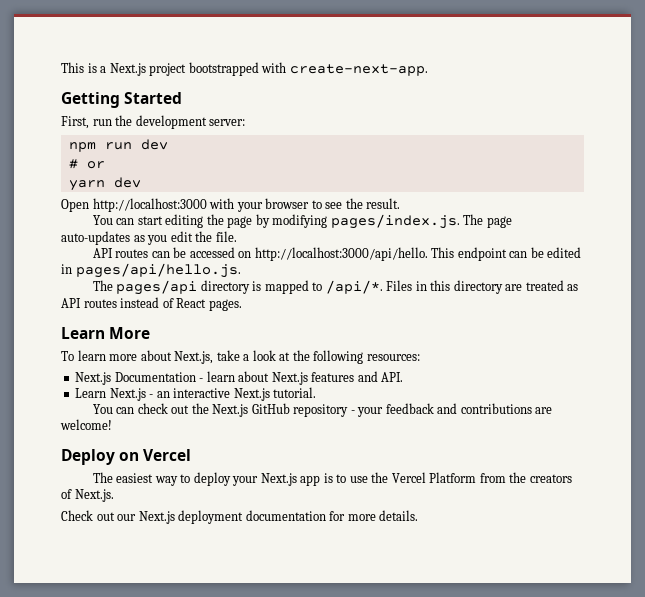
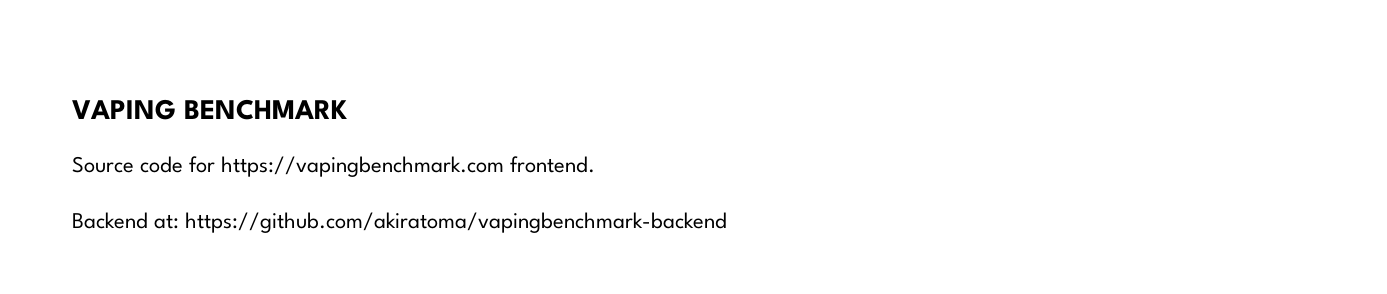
- This is a Next.js project bootstrapped with create-next-app.
- Getting Started
- First, run the development server:
- npm run dev
- # or
- yarn dev
- Open http://localhost:3000 with your browser to see the result.
- You can start editing the page by modifying pages/index.js. The page auto-updates as you edit the file.
- API routes can be accessed on http://localhost:3000/api/hello. This endpoint can be edited in pages/api/hello.js.
- The pages/api directory is mapped to /api/*. Files in this directory are treated as API routes instead of React pages.
- Learn More
- To learn more about Next.js, take a look at the following resources:
- Next.js Documentation - learn about Next.js features and API.
- Learn Next.js - an interactive Next.js tutorial.
- You can check out the Next.js GitHub repository - your feedback and contributions are welcome!
- Deploy on Vercel
- The easiest way to deploy your Next.js app is to use the Vercel Platform from the creators of Next.js.
- Check out our Next.js deployment documentation for more details.
+ VAPING BENCHMARK
+ Source code for https://vapingbenchmark.com frontend.
+ Backend at: https://github.com/akiratoma/vapingbenchmark-backend

